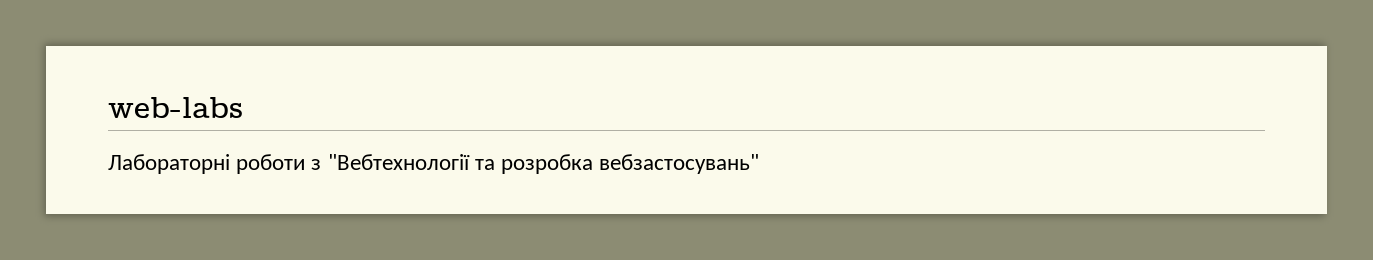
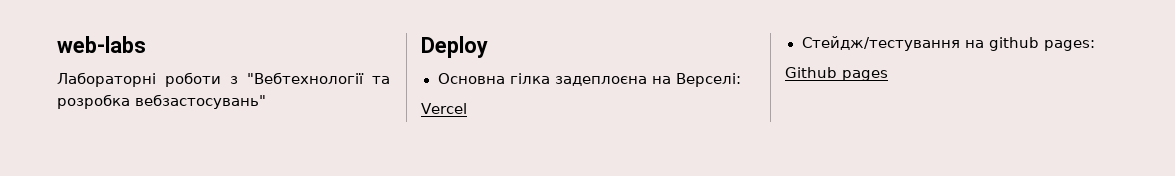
+ Deploy
+ Основна гілка задеплоєна на Верселі:
+ Vercel
+ Стейдж/тестування на github pages:
+ Github pages

